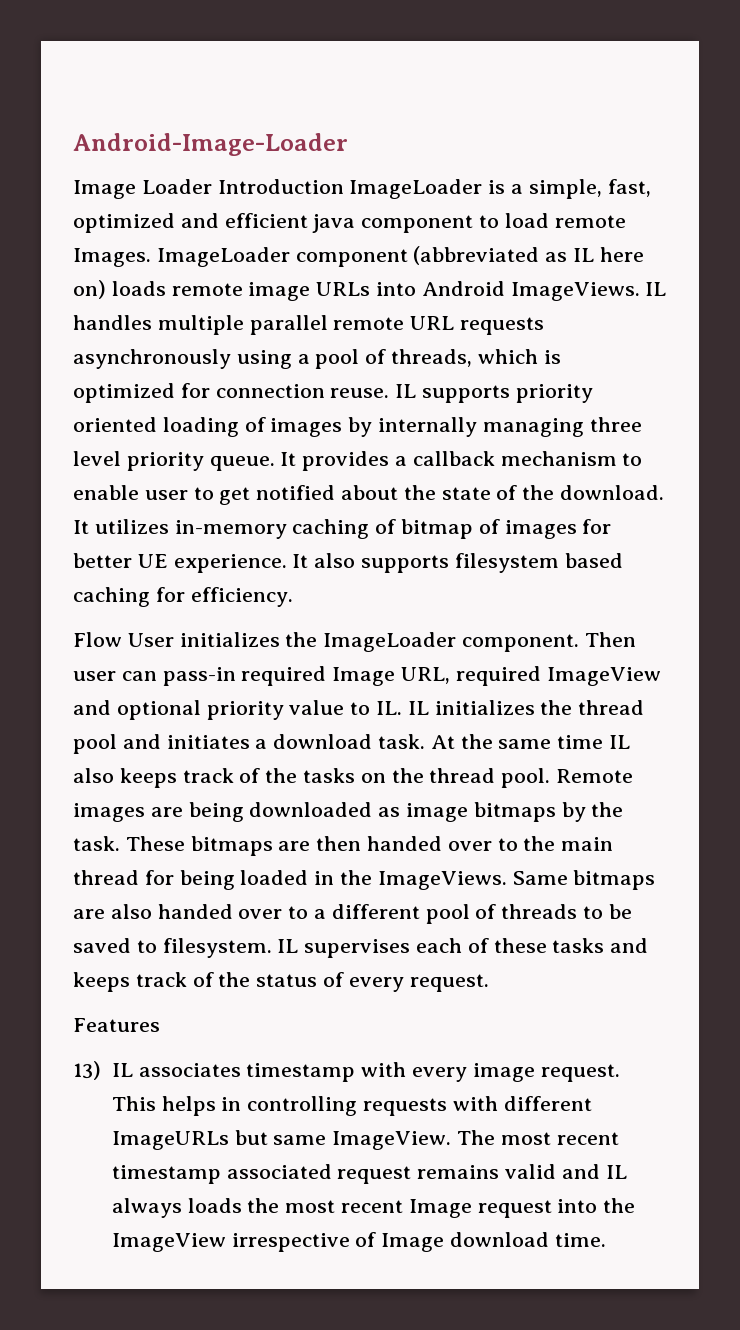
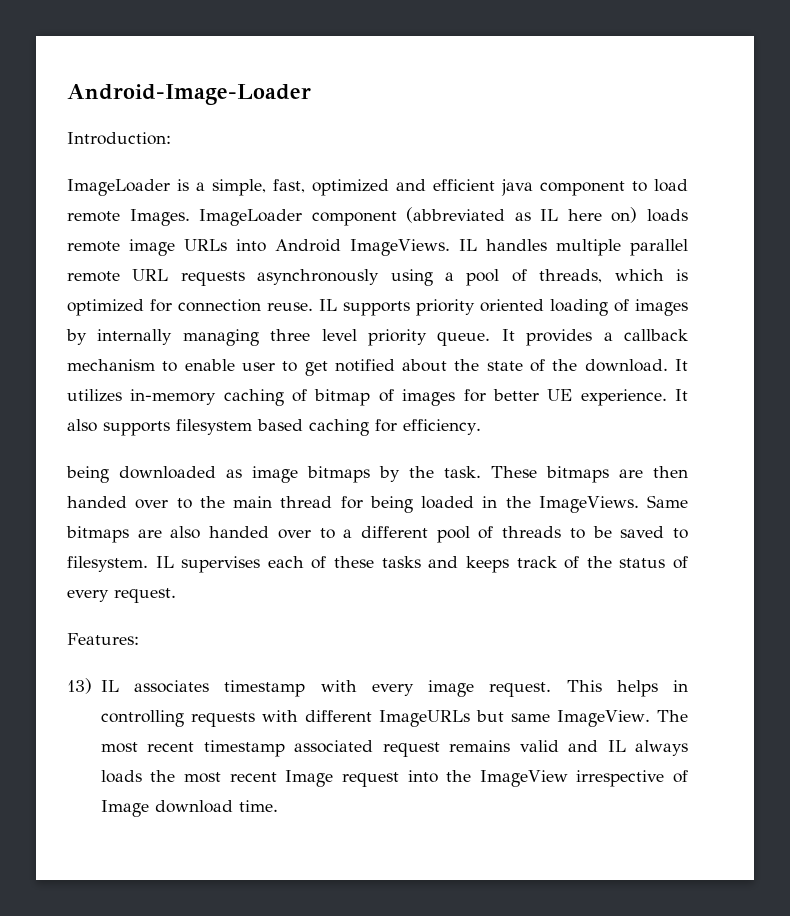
- Image Loader Introduction ImageLoader is a simple, fast, optimized and efficient java component to load remote Images.
+ Introduction:
+ ImageLoader is a simple, fast, optimized and efficient java component to load remote Images.
- Flow User initializes the ImageLoader component. Then user can pass-in required Image URL, required ImageView and optional priority value to IL. IL initializes the thread pool and initiates a download task. At the same time IL also keeps track of the tasks on the thread pool. Remote images are being downloaded as image bitmaps by the task.
+ being downloaded as image bitmaps by the task.
- Features
+ Features:

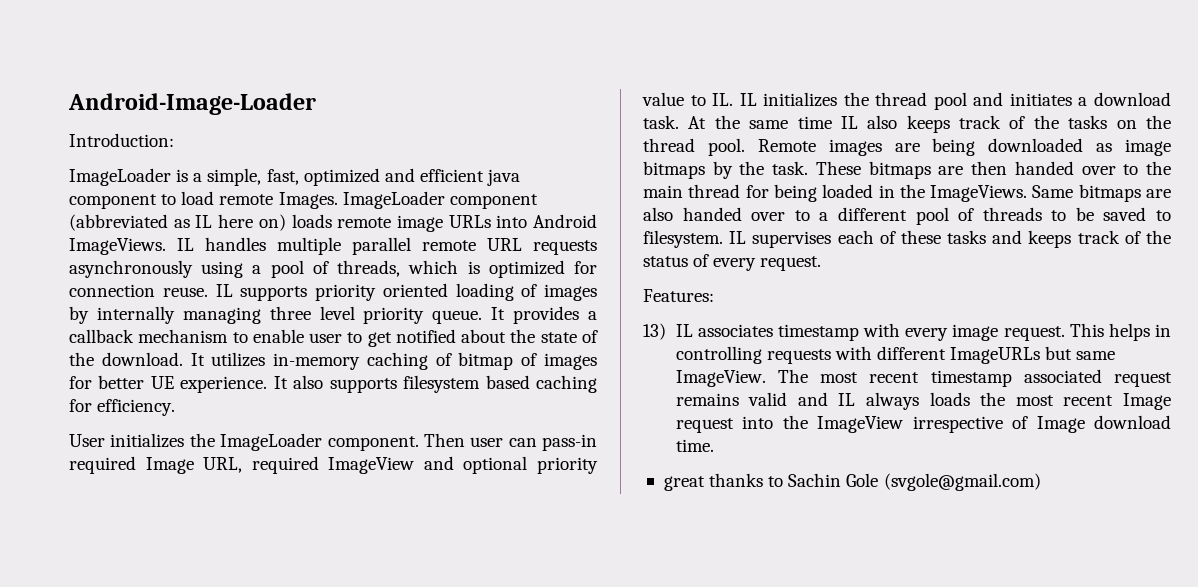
- being downloaded as image bitmaps by the task.
+ User initializes the ImageLoader component. Then user can pass-in required Image URL, required ImageView and optional priority value to IL. IL initializes the thread pool and initiates a download task. At the same time IL also keeps track of the tasks on the thread pool. Remote images are being downloaded as image bitmaps by the task.
+ great thanks to Sachin Gole (svgole@gmail.com)

